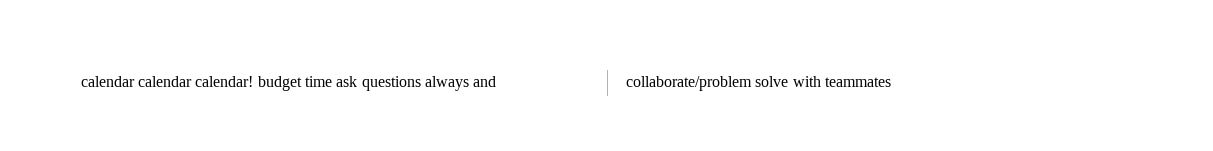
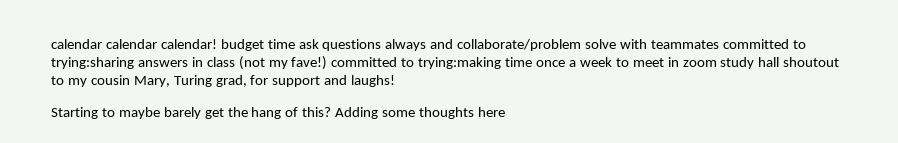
- calendar calendar calendar! budget time ask questions always and collaborate/problem solve with teammates
+ calendar calendar calendar! budget time ask questions always and collaborate/problem solve with teammates committed to trying:sharing answers in class (not my fave!) committed to trying:making time once a week to meet in zoom study hall shoutout to my cousin Mary, Turing grad, for support and laughs!
+ Starting to maybe barely get the hang of this? Adding some thoughts here

